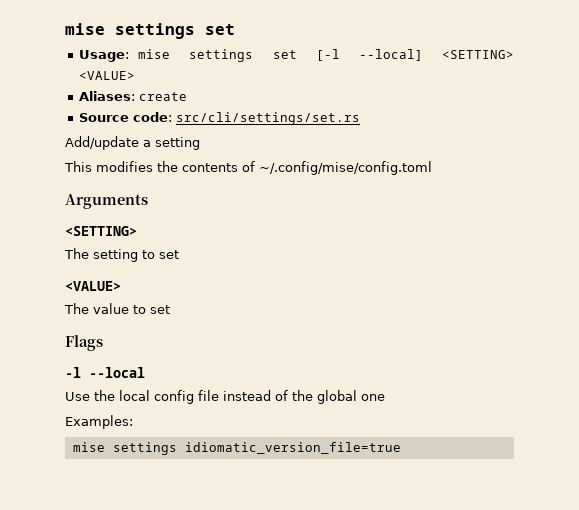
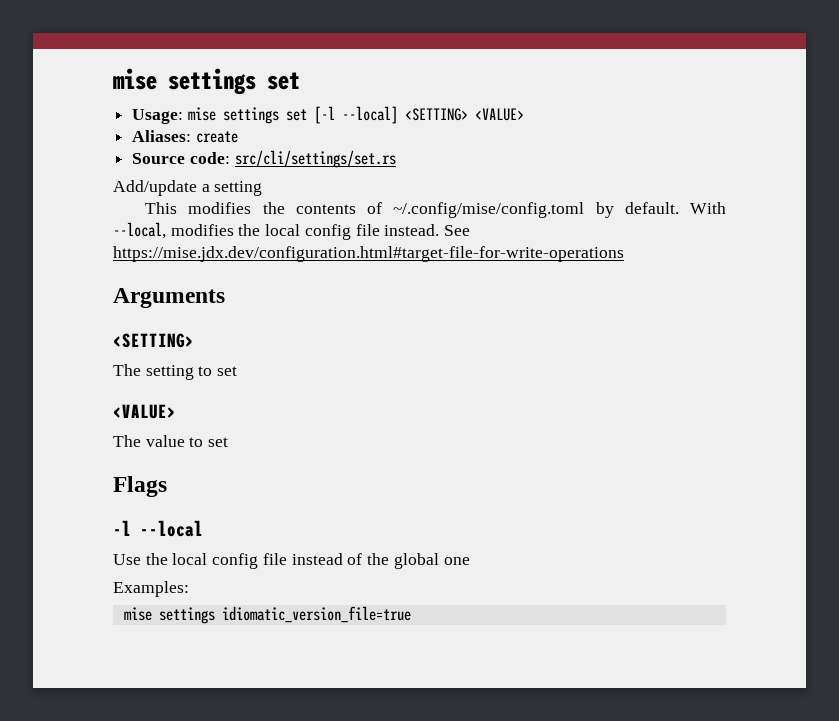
- This modifies the contents of ~/.config/mise/config.toml
+ This modifies the contents of ~/.config/mise/config.toml by default. With --local, modifies the local config file instead. See https://mise.jdx.dev/configuration.html#target-file-for-write-operations

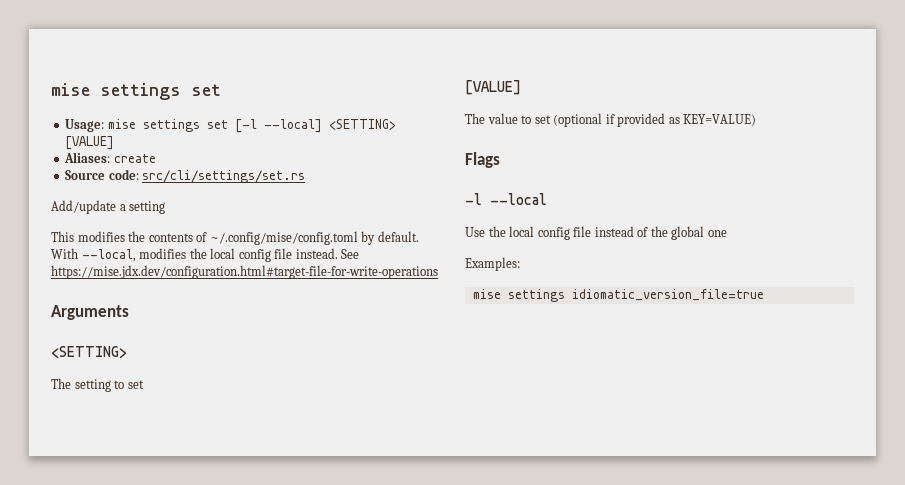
- Usage: mise settings set [-l --local] <SETTING> <VALUE>
+ Usage: mise settings set [-l --local] <SETTING> [VALUE]
  The setting to set
- <VALUE>
+ [VALUE]
- The value to set
+ The value to set (optional if provided as KEY=VALUE)

